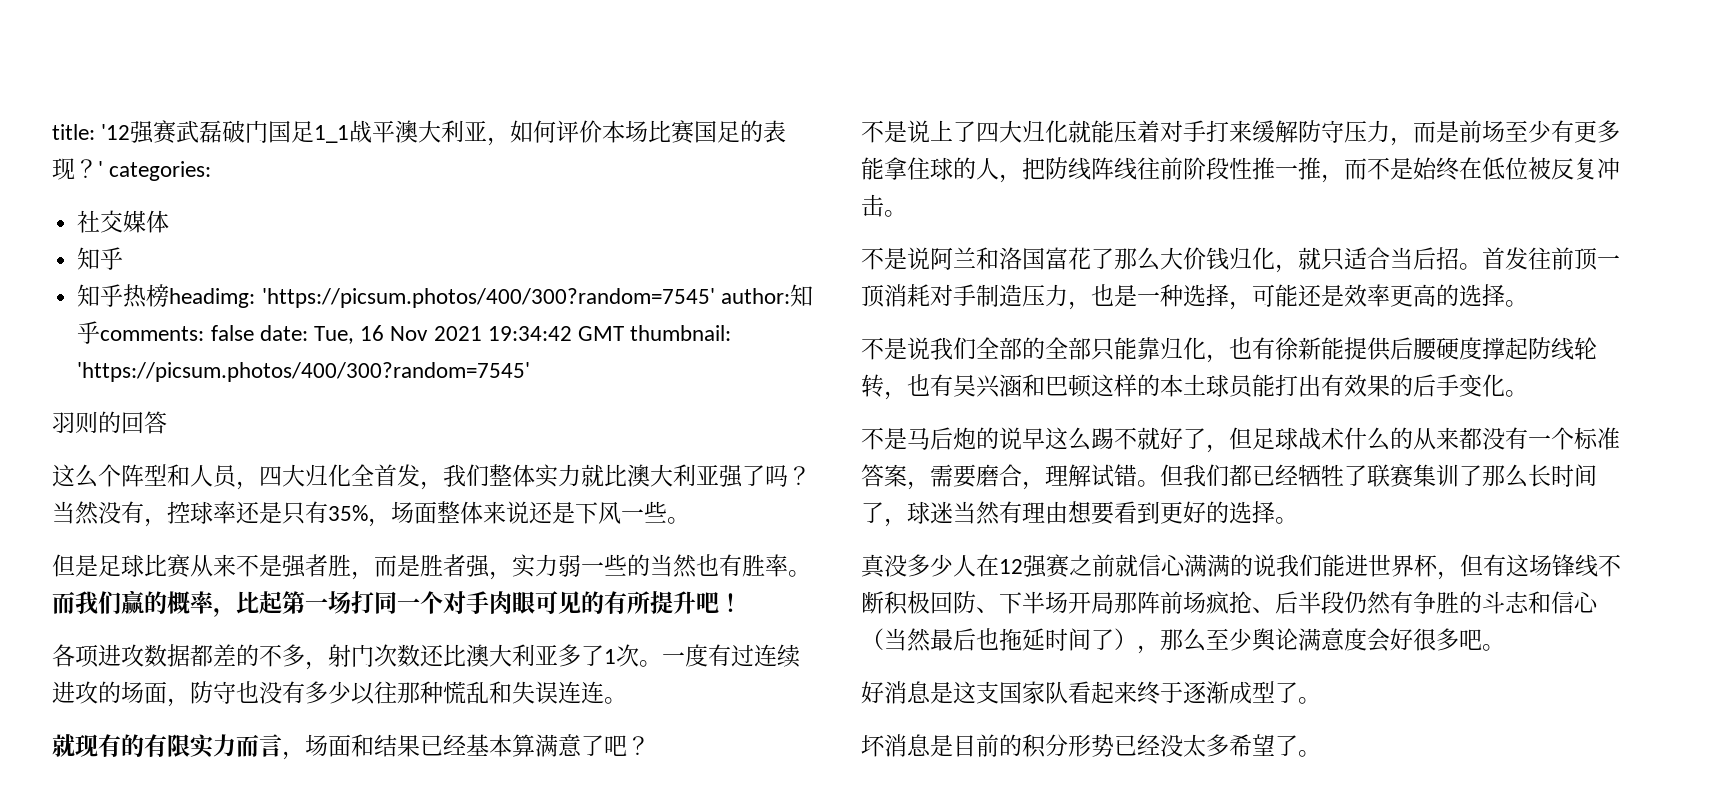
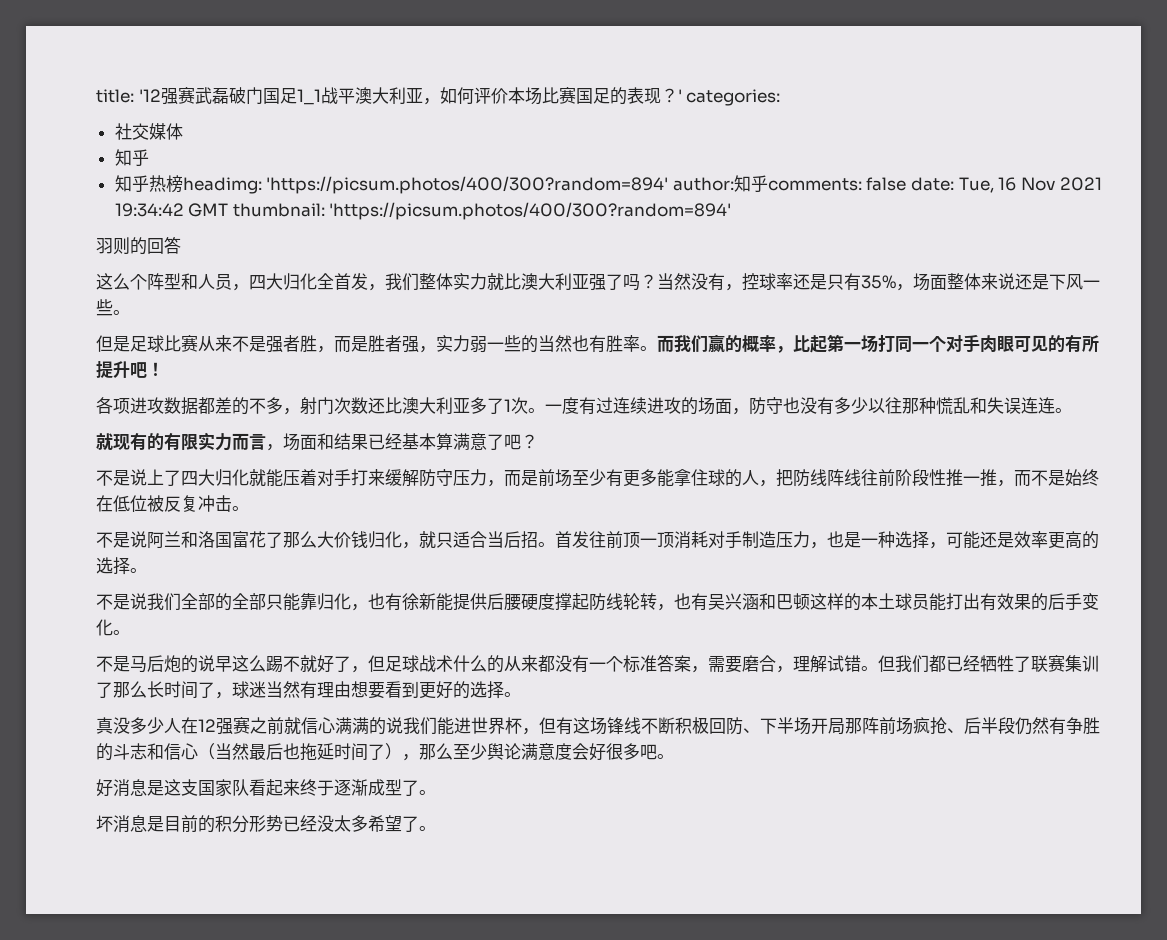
- 知乎热榜headimg: 'https://picsum.photos/400/300?random=7545' author:知乎comments: false date: Tue, 16 Nov 2021 19:34:42 GMT thumbnail: 'https://picsum.photos/400/300?random=7545'
+ 知乎热榜headimg: 'https://picsum.photos/400/300?random=894' author:知乎comments: false date: Tue, 16 Nov 2021 19:34:42 GMT thumbnail: 'https://picsum.photos/400/300?random=894'

